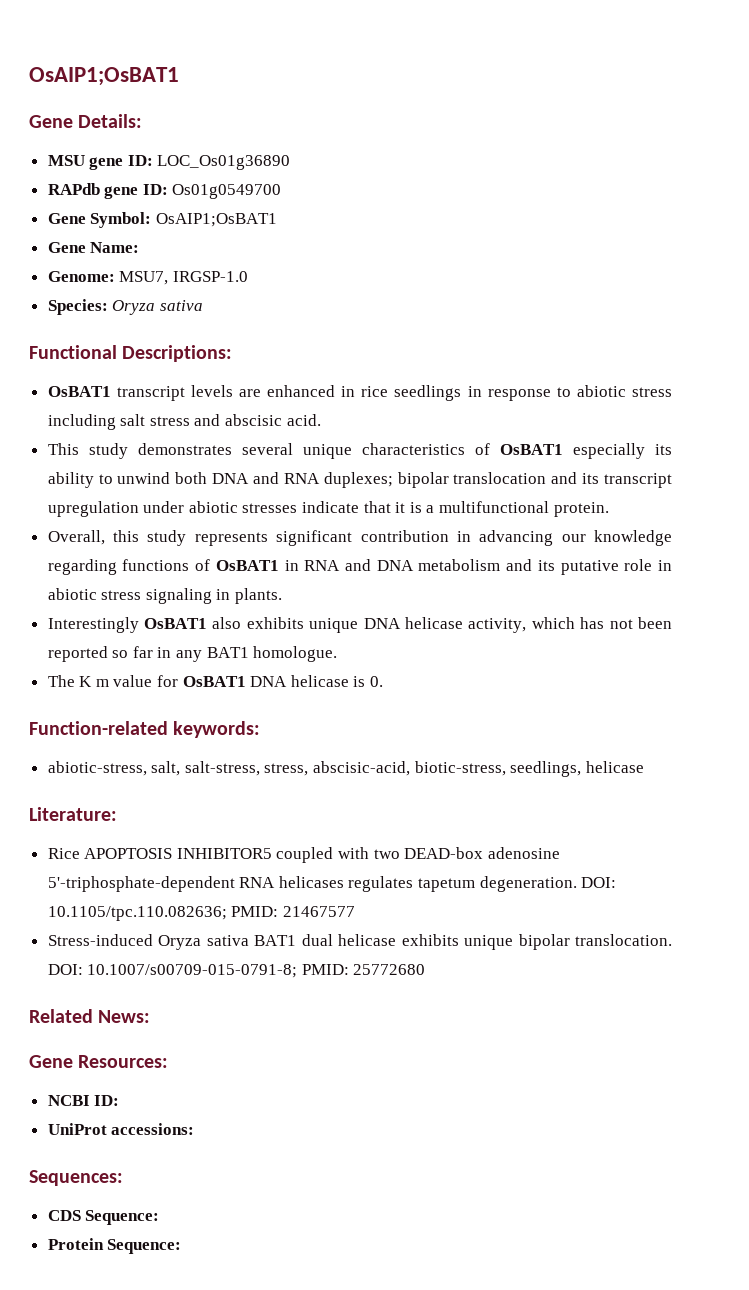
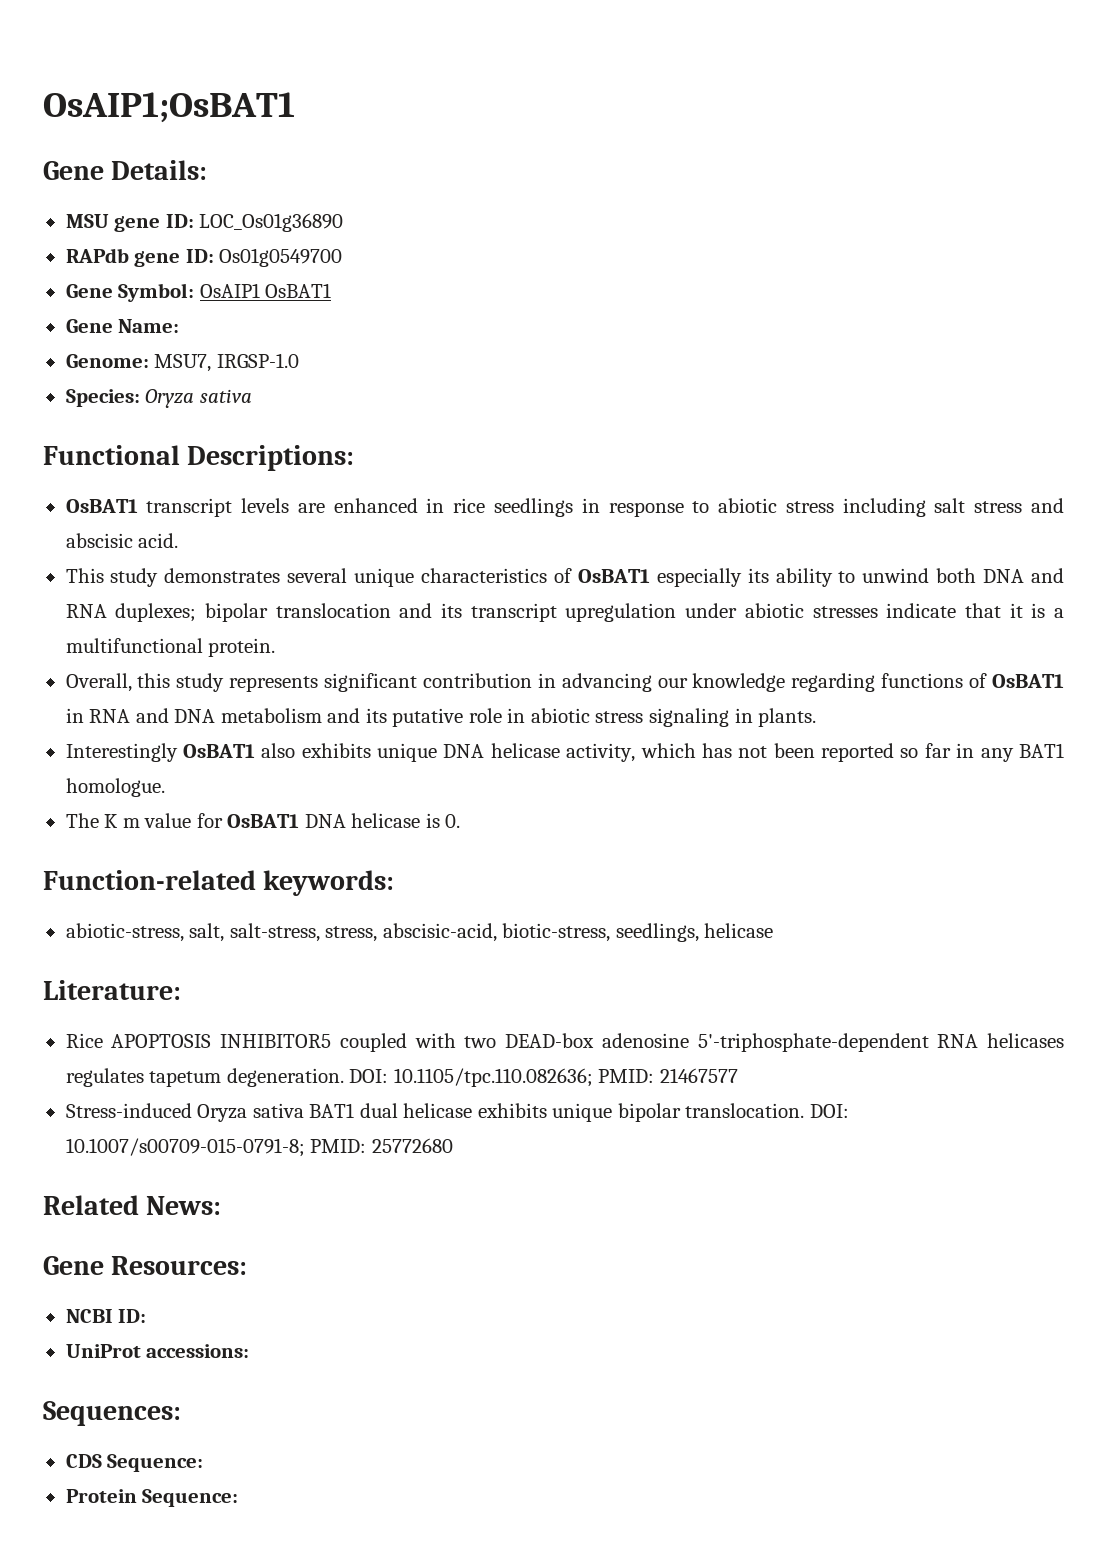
- Gene Symbol: OsAIP1;OsBAT1
+ Gene Symbol: OsAIP1 OsBAT1

